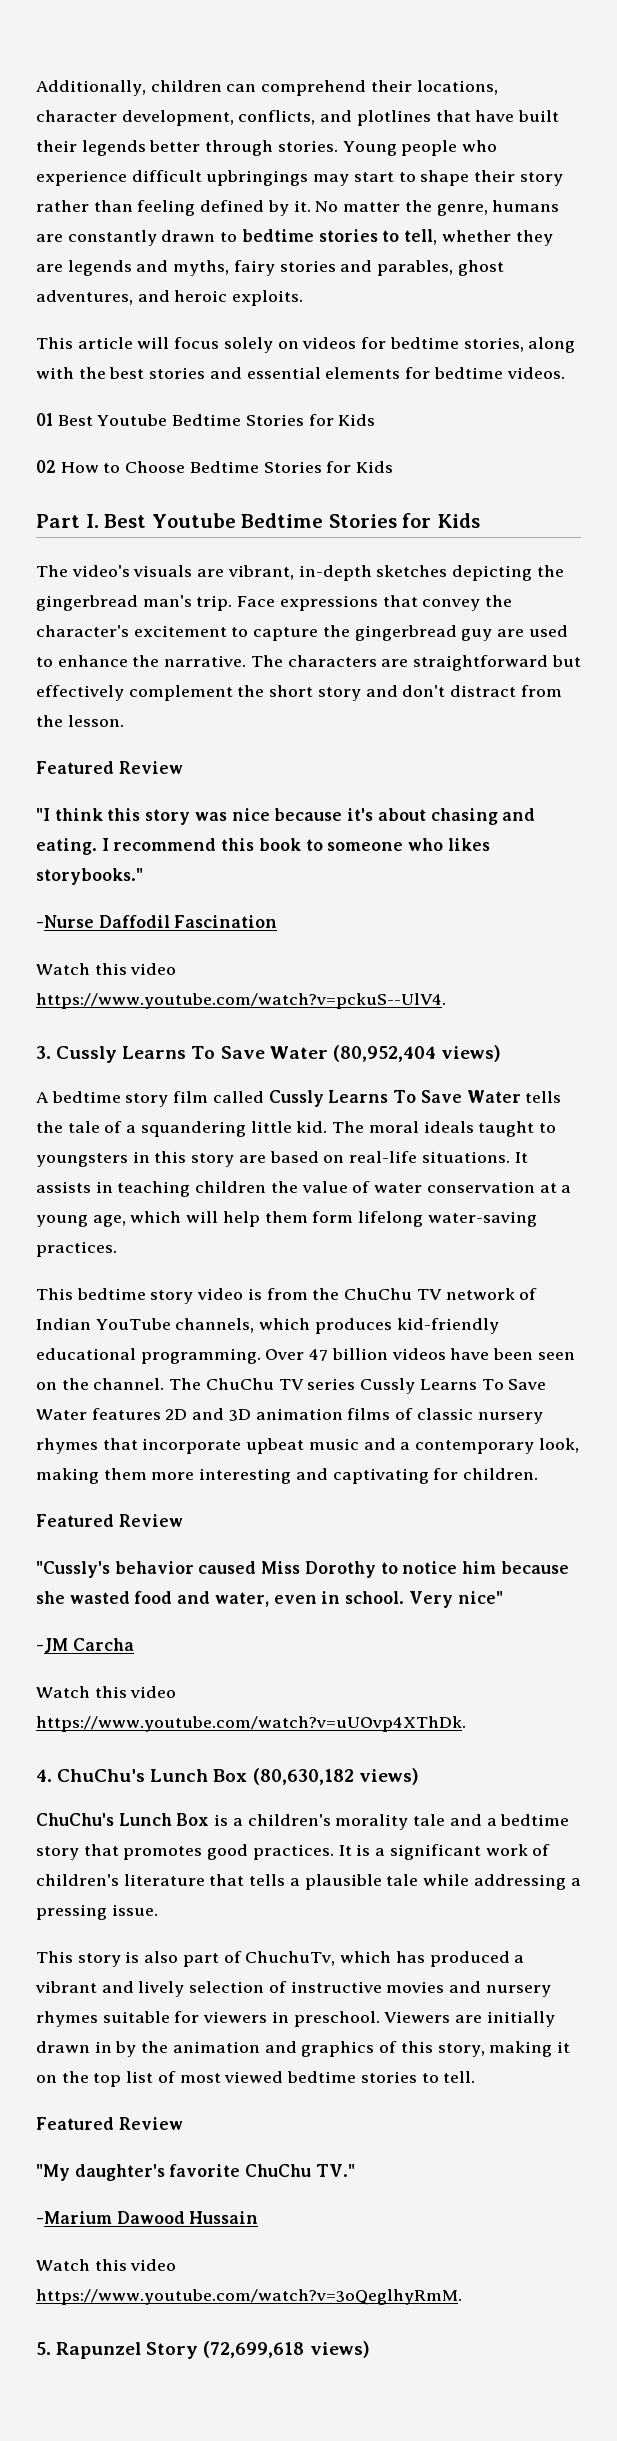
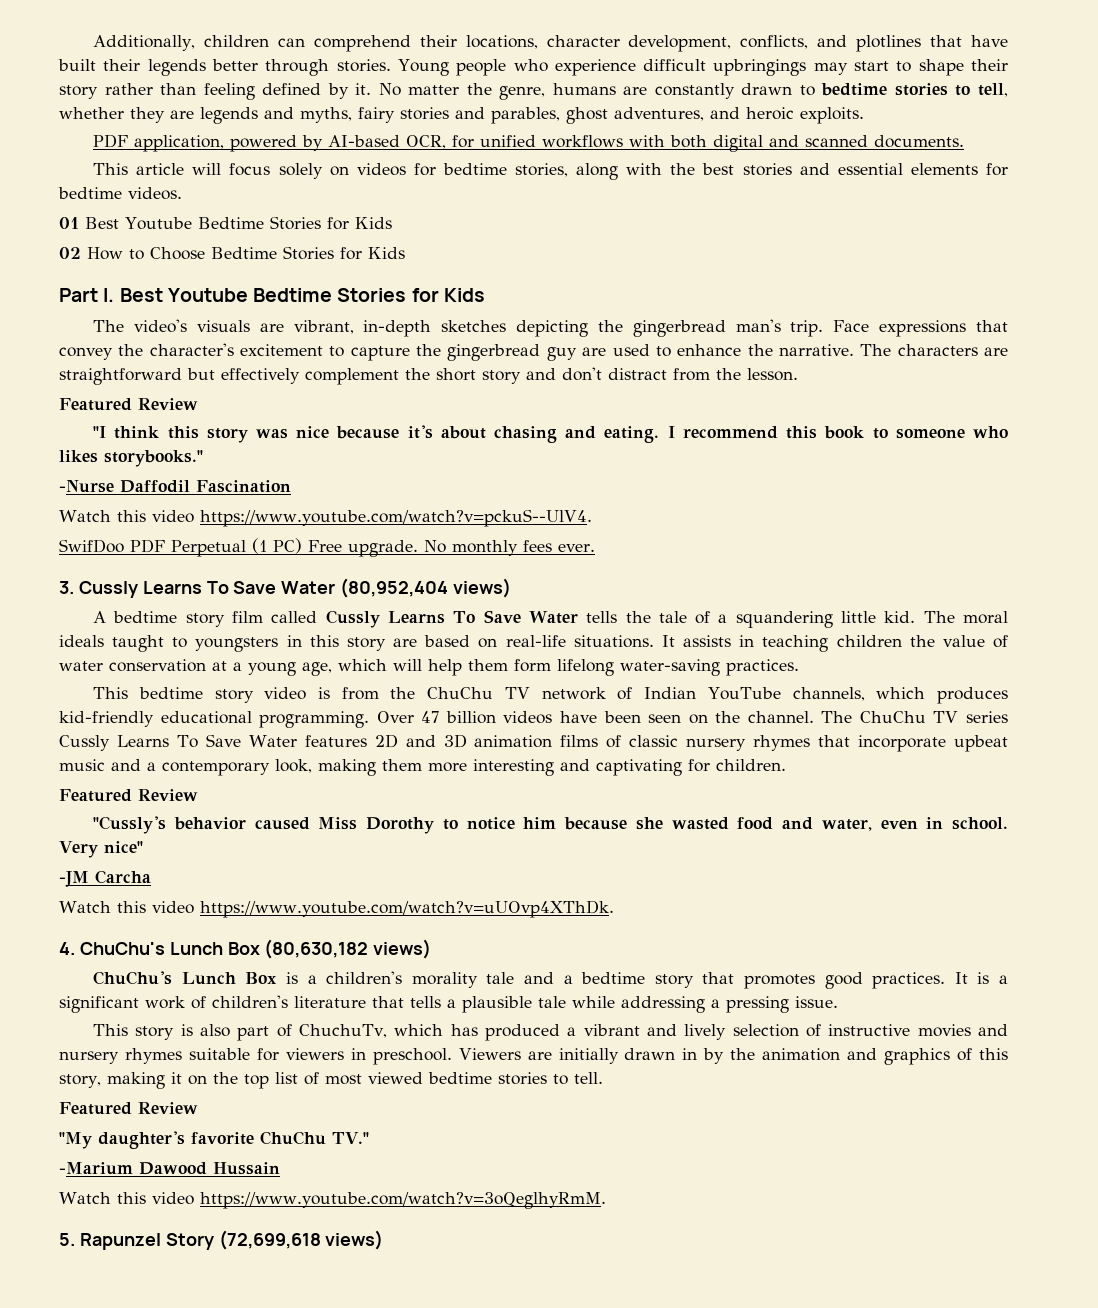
+ PDF application, powered by AI-based OCR, for unified workflows with both digital and scanned documents.
+ SwifDoo PDF Perpetual (1 PC) Free upgrade. No monthly fees ever.

